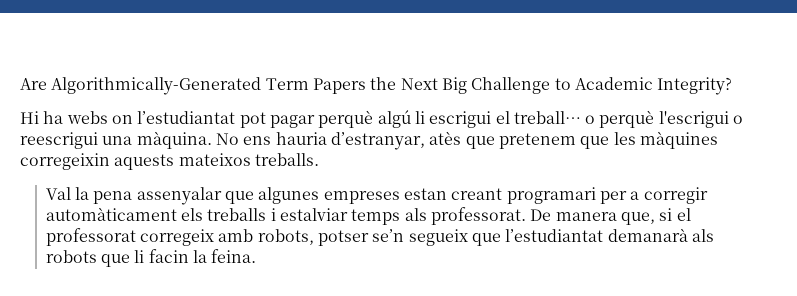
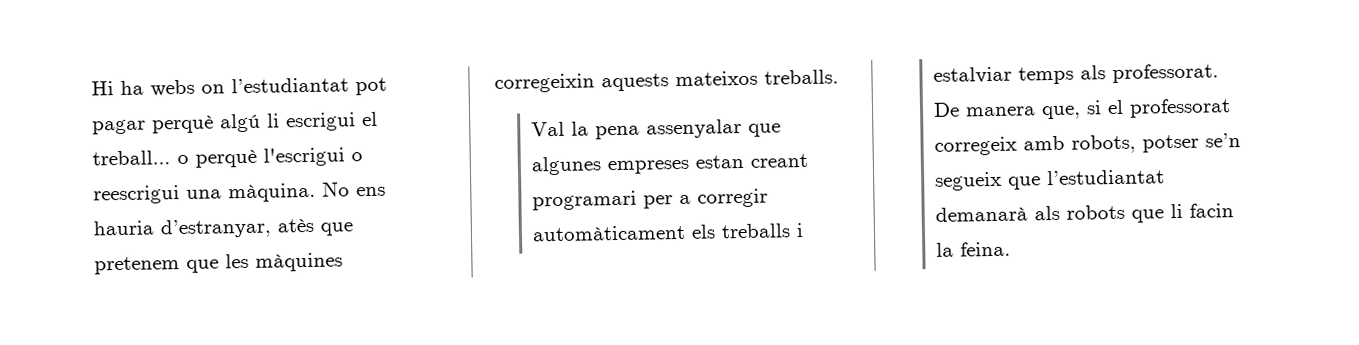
- Are Algorithmically-Generated Term Papers the Next Big Challenge to Academic Integrity?

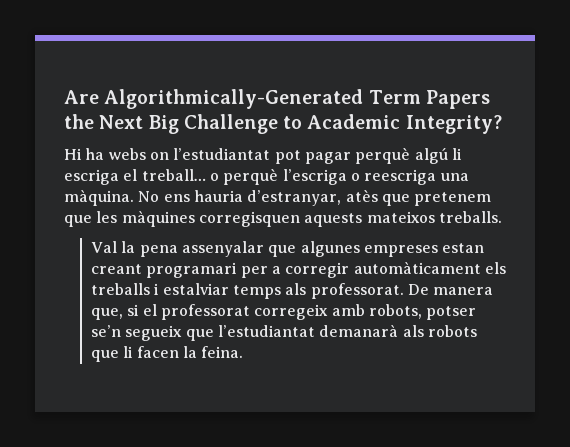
+ Are Algorithmically-Generated Term Papers the Next Big Challenge to Academic Integrity?
- Hi ha webs on l’estudiantat pot pagar perquè algú li escrigui el treball… o perquè l'escrigui o reescrigui una màquina.
+ Hi ha webs on l’estudiantat pot pagar perquè algú li escriga el treball… o perquè l’escriga o reescriga una màquina.
- No ens hauria d’estranyar, atès que pretenem que les màquines corregeixin aquests mateixos treballs.
+ No ens hauria d’estranyar, atès que pretenem que les màquines corregisquen aquests mateixos treballs.
- De manera que, si el professorat corregeix amb robots, potser se’n segueix que l’estudiantat demanarà als robots que li facin la feina.
+ De manera que, si el professorat corregeix amb robots, potser se’n segueix que l’estudiantat demanarà als robots que li facen la feina.

